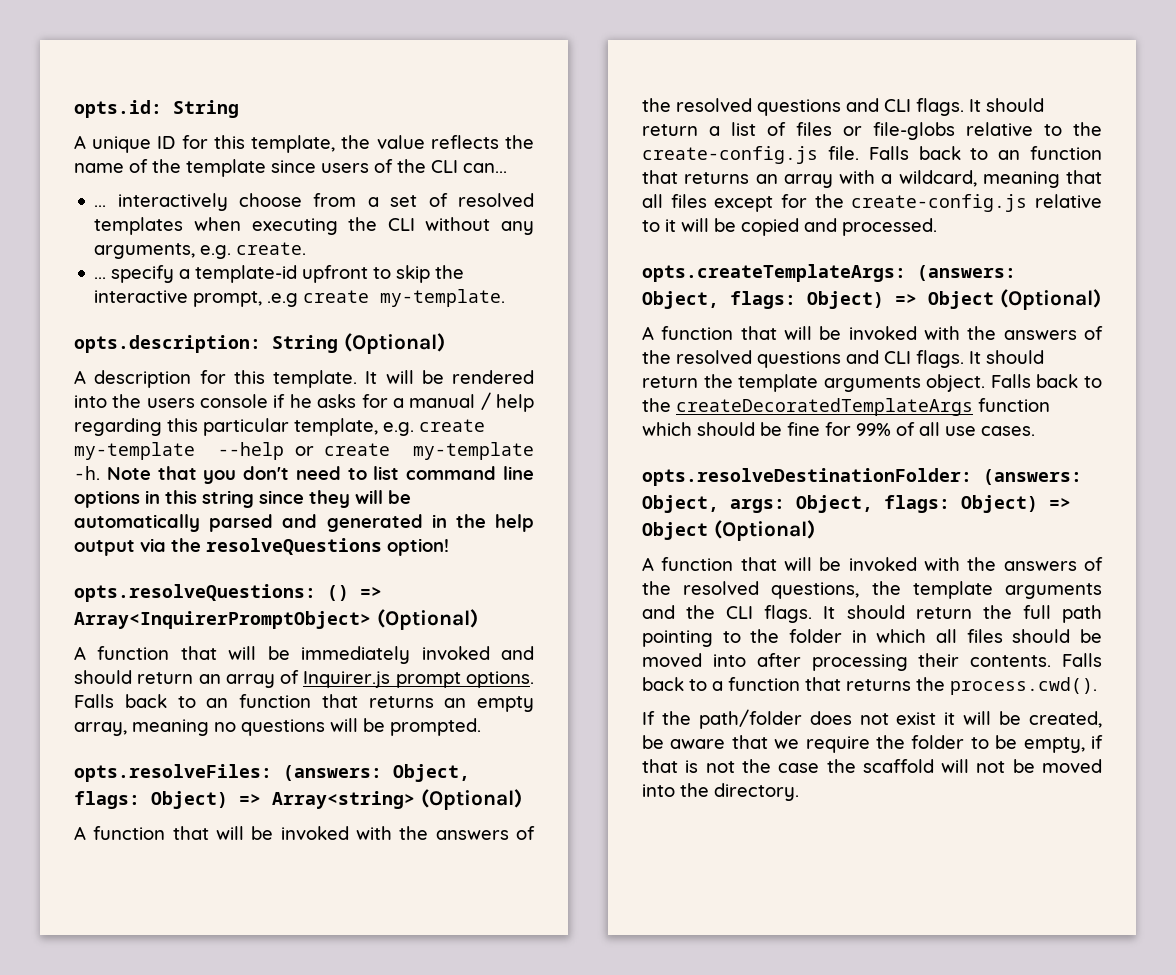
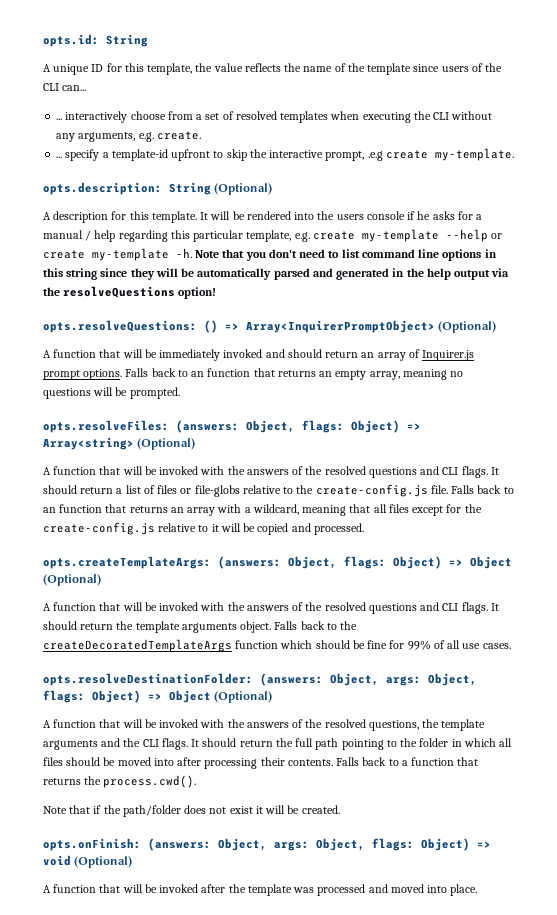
- If the path/folder does not exist it will be created, be aware that we require the folder to be empty, if that is not the case the scaffold will not be moved into the directory.
+ Note that if the path/folder does not exist it will be created.
+ opts.onFinish: (answers: Object, args: Object, flags: Object) => void (Optional)
+ A function that will be invoked after the template was processed and moved into place.

